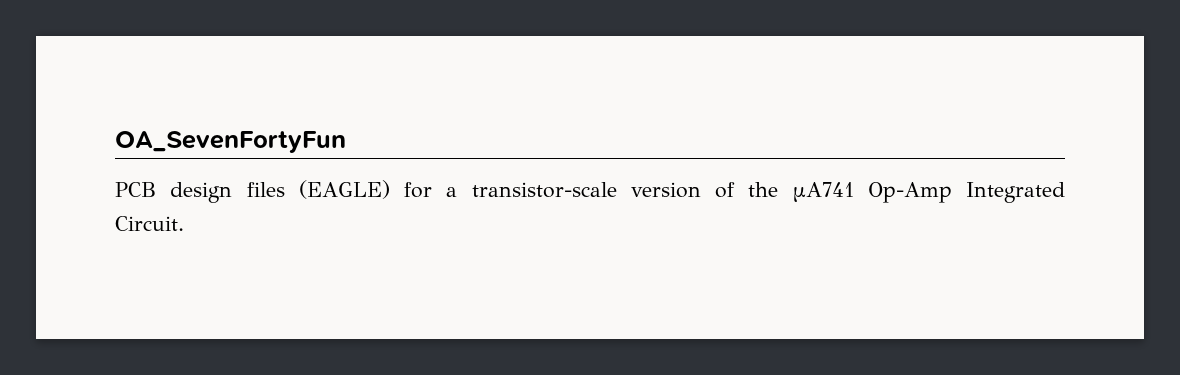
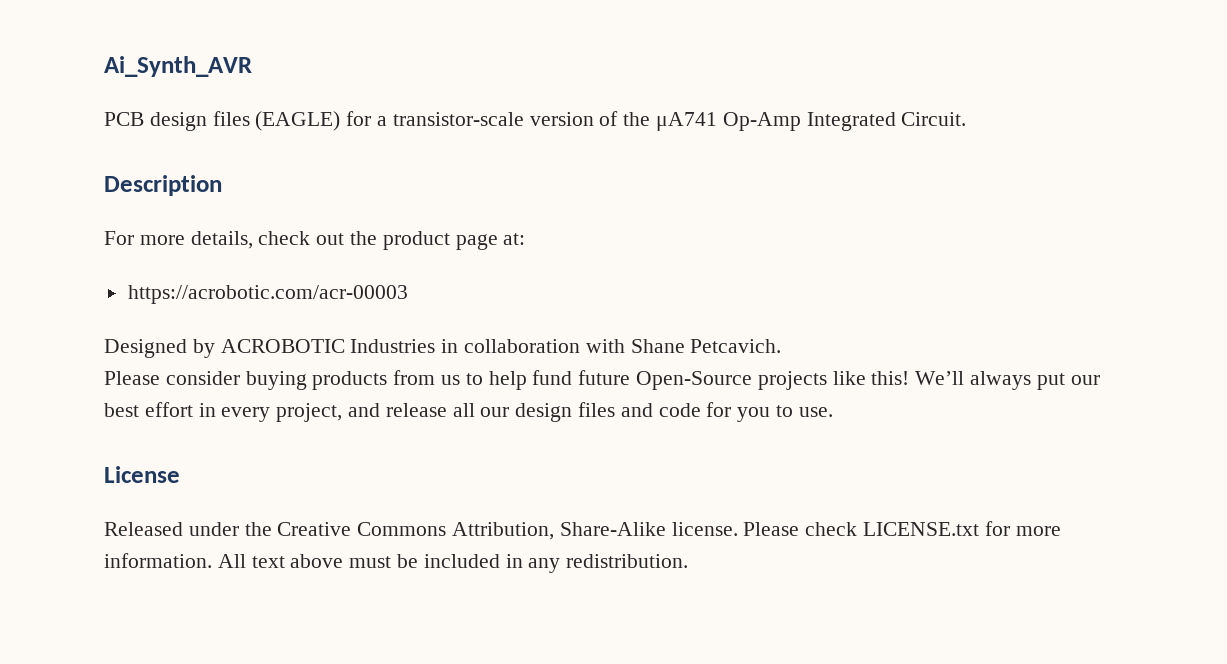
- OA_SevenFortyFun
+ Ai_Synth_AVR
+ Description
+ For more details, check out the product page at:
+ https://acrobotic.com/acr-00003
+ Designed by ACROBOTIC Industries in collaboration with Shane Petcavich.
+ Please consider buying products from us to help fund future Open-Source projects like this! We’ll always put our best effort in every project, and release all our design files and code for you to use.
+ License
+ Released under the Creative Commons Attribution, Share-Alike license. Please check LICENSE.txt for more information. All text above must be included in any redistribution.

